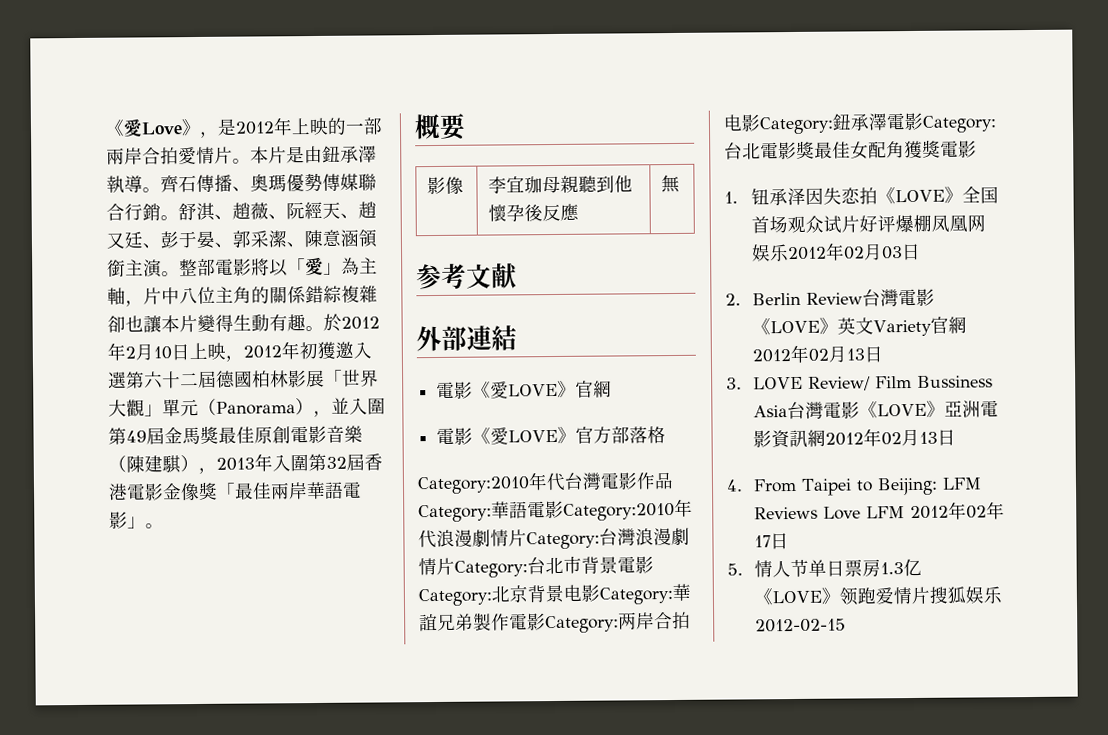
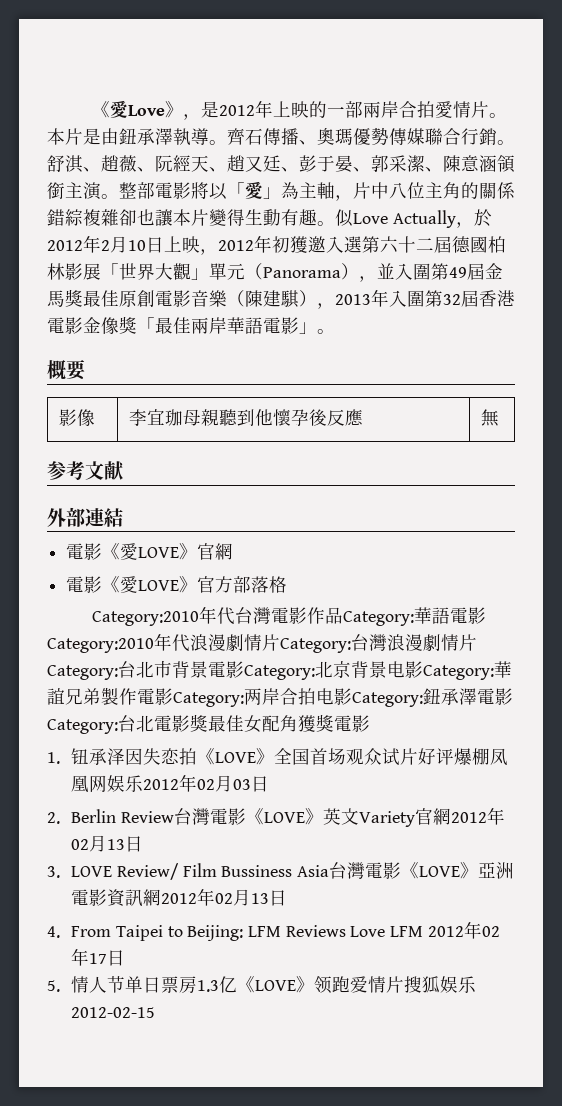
- 於2012年2月10日上映，2012年初獲邀入選第六十二屆德國柏林影展「世界大觀」單元（Panorama），並入圍第49屆金馬獎最佳原創電影音樂（陳建騏），2013年入圍第32屆香港電影金像獎「最佳兩岸華語電影」。
+ 似Love Actually，於2012年2月10日上映，2012年初獲邀入選第六十二屆德國柏林影展「世界大觀」單元（Panorama），並入圍第49屆金馬獎最佳原創電影音樂（陳建騏），2013年入圍第32屆香港電影金像獎「最佳兩岸華語電影」。

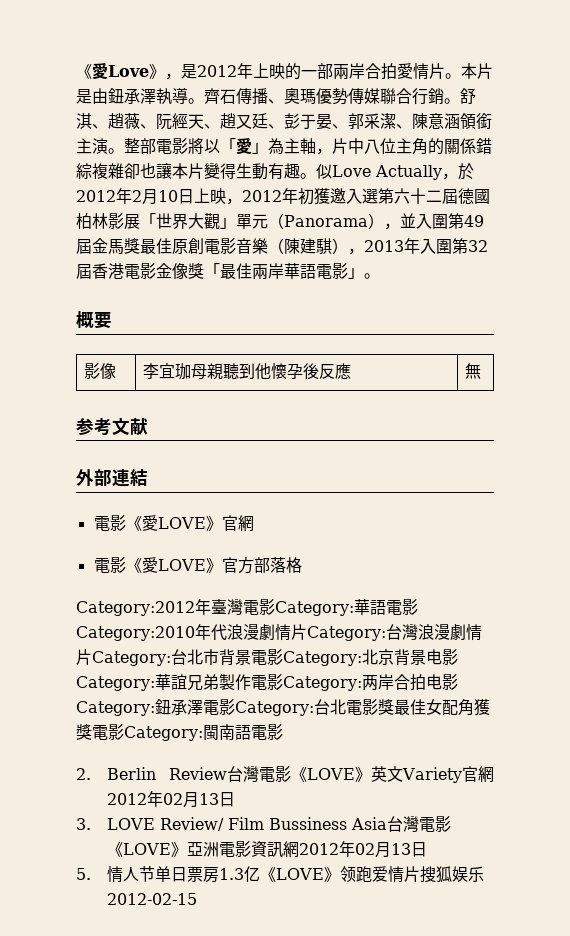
- Category:2010年代台灣電影作品Category:華語電影Category:2010年代浪漫劇情片Category:台灣浪漫劇情片Category:台北市背景電影Category:北京背景电影Category:華誼兄弟製作電影Category:两岸合拍电影Category:鈕承澤電影Category:台北電影獎最佳女配角獲獎電影
- 1.钮承泽因失恋拍《LOVE》全国首场观众试片好评爆棚凤凰网娱乐2012年02月03日
+ Category:2012年臺灣電影Category:華語電影Category:2010年代浪漫劇情片Category:台灣浪漫劇情片Category:台北市背景電影Category:北京背景电影Category:華誼兄弟製作電影Category:两岸合拍电影Category:鈕承澤電影Category:台北電影獎最佳女配角獲獎電影Category:閩南語電影
- 4. From Taipei to Beijing: LFM Reviews Love LFM 2012年02年17日

